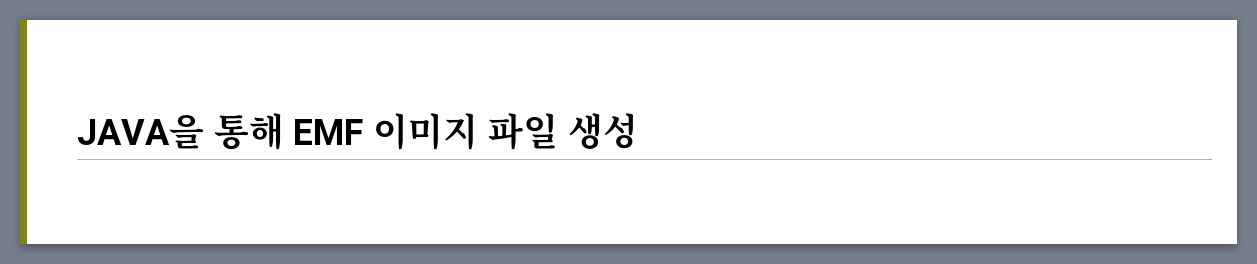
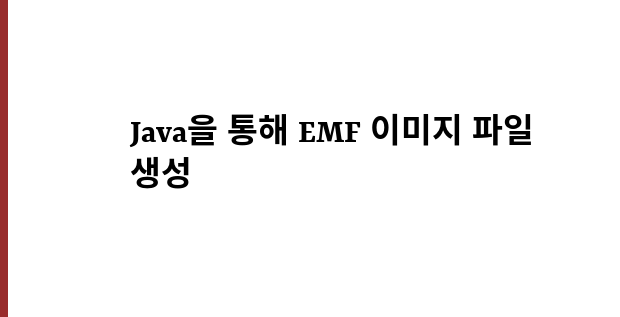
- JAVA을 통해 EMF 이미지 파일 생성
+ Java을 통해 EMF 이미지 파일 생성

